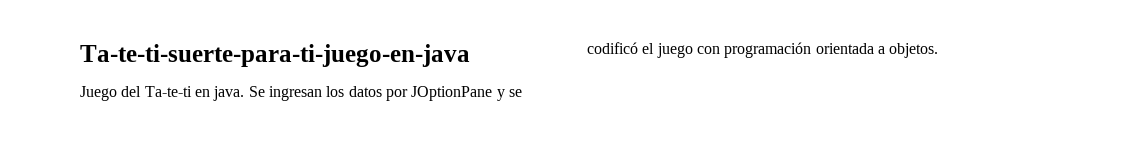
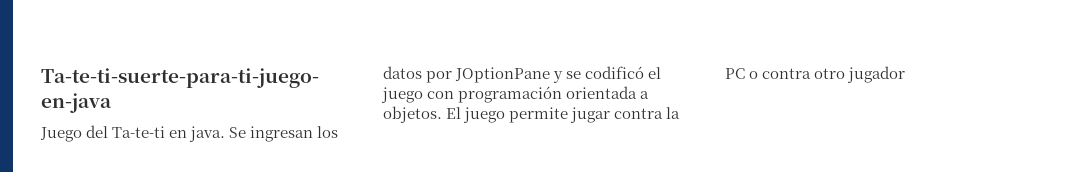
+ El juego permite jugar contra la PC o contra otro jugador

